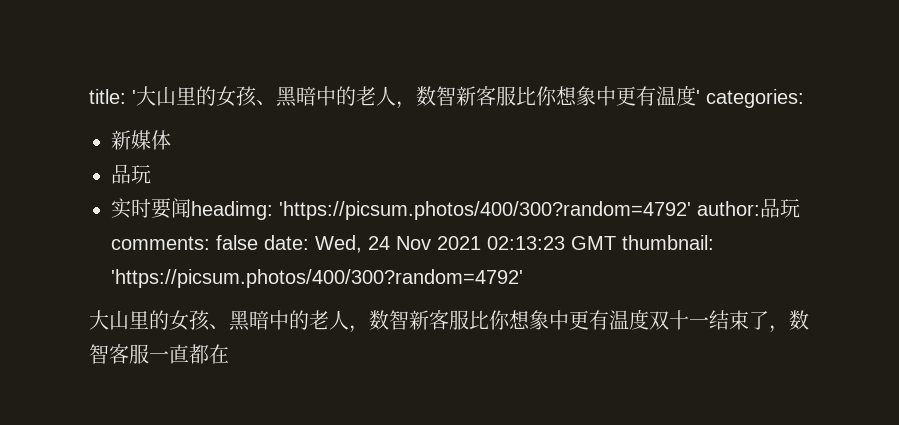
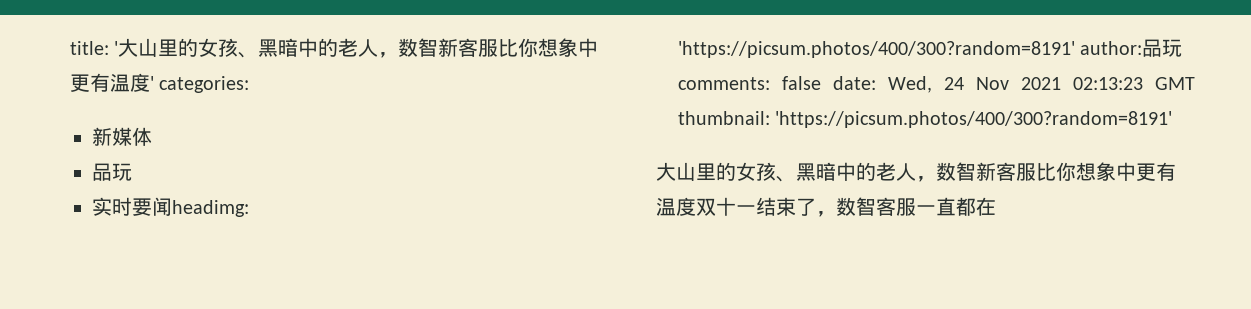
- 实时要闻headimg: 'https://picsum.photos/400/300?random=4792' author:品玩comments: false date: Wed, 24 Nov 2021 02:13:23 GMT thumbnail: 'https://picsum.photos/400/300?random=4792'
+ 实时要闻headimg: 'https://picsum.photos/400/300?random=8191' author:品玩comments: false date: Wed, 24 Nov 2021 02:13:23 GMT thumbnail: 'https://picsum.photos/400/300?random=8191'

